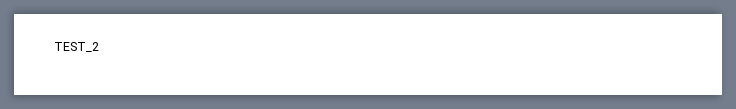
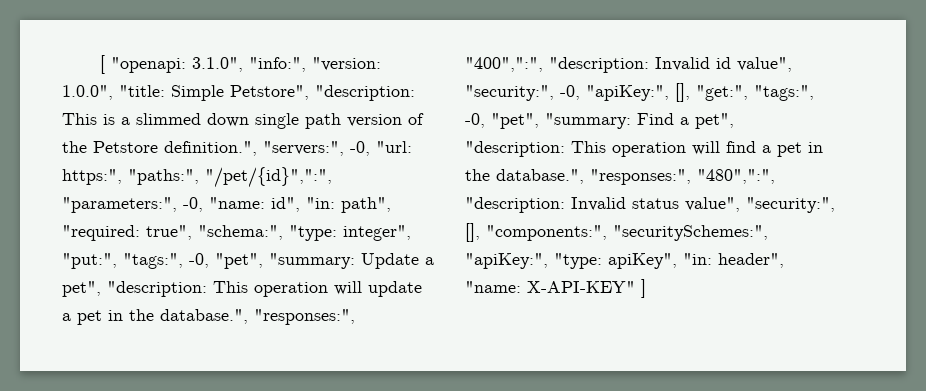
- TEST_2
+ [ "openapi: 3.1.0", "info:", "version: 1.0.0", "title: Simple Petstore", "description: This is a slimmed down single path version of the Petstore definition.", "servers:", -0, "url: https:", "paths:", "/pet/{id}",":", "parameters:", -0, "name: id", "in: path", "required: true", "schema:", "type: integer", "put:", "tags:", -0, "pet", "summary: Update a pet", "description: This operation will update a pet in the database.", "responses:", "400",":", "description: Invalid id value", "security:", -0, "apiKey:", [], "get:", "tags:", -0, "pet", "summary: Find a pet", "description: This operation will find a pet in the database.", "responses:", "480",":", "description: Invalid status value", "security:", [], "components:", "securitySchemes:", "apiKey:", "type: apiKey", "in: header", "name: X-API-KEY" ]

